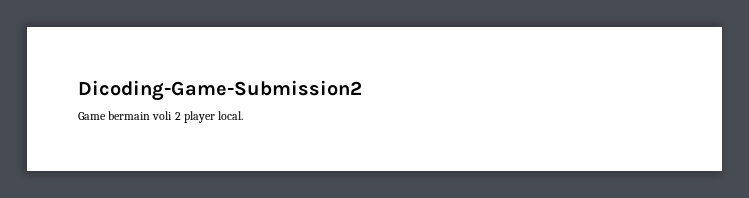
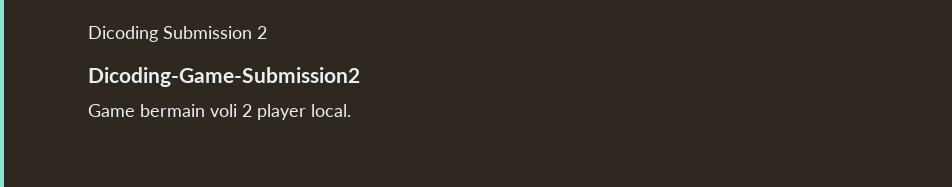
+ Dicoding Submission 2

